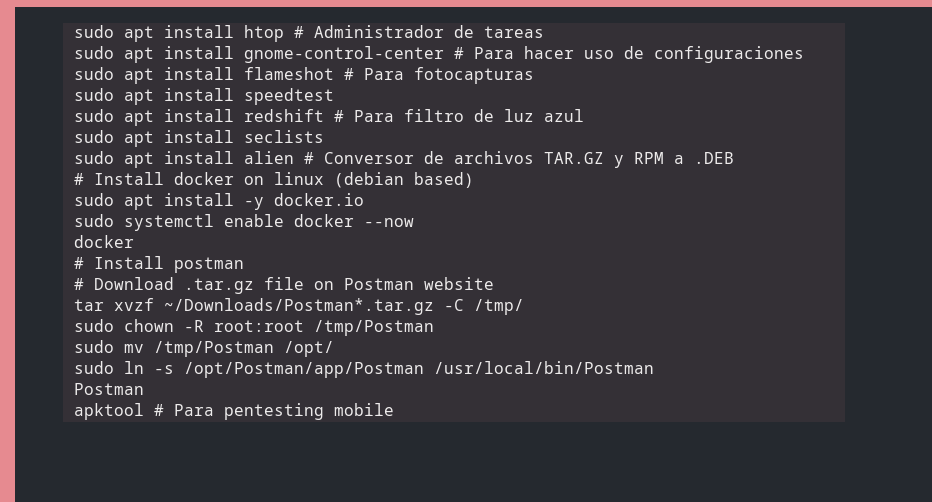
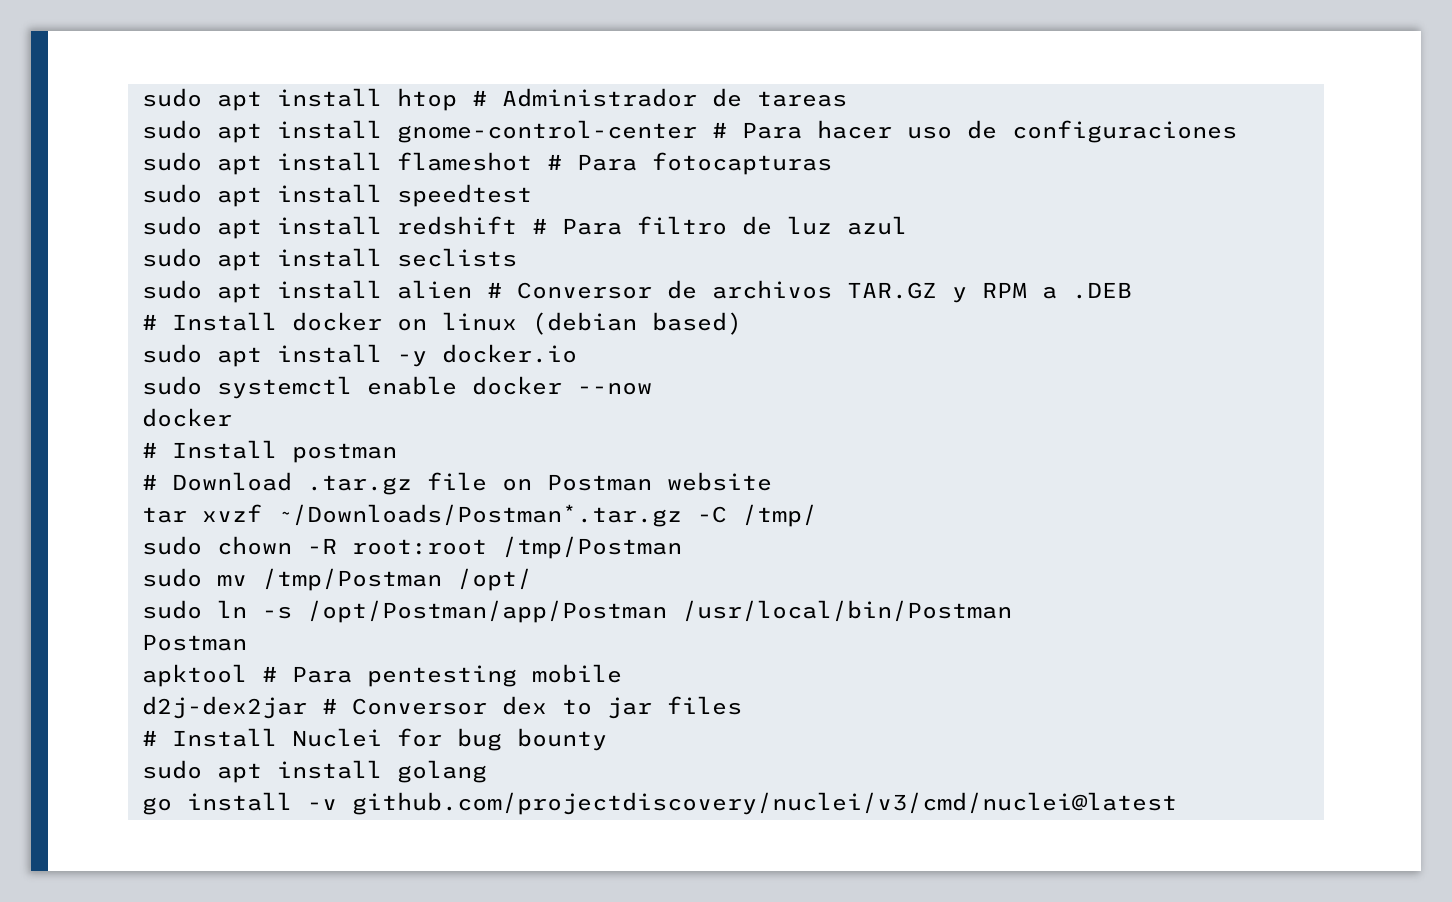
+ d2j-dex2jar # Conversor dex to jar files
+ # Install Nuclei for bug bounty
+ sudo apt install golang
+ go install -v github.com/projectdiscovery/nuclei/v3/cmd/nuclei@latest

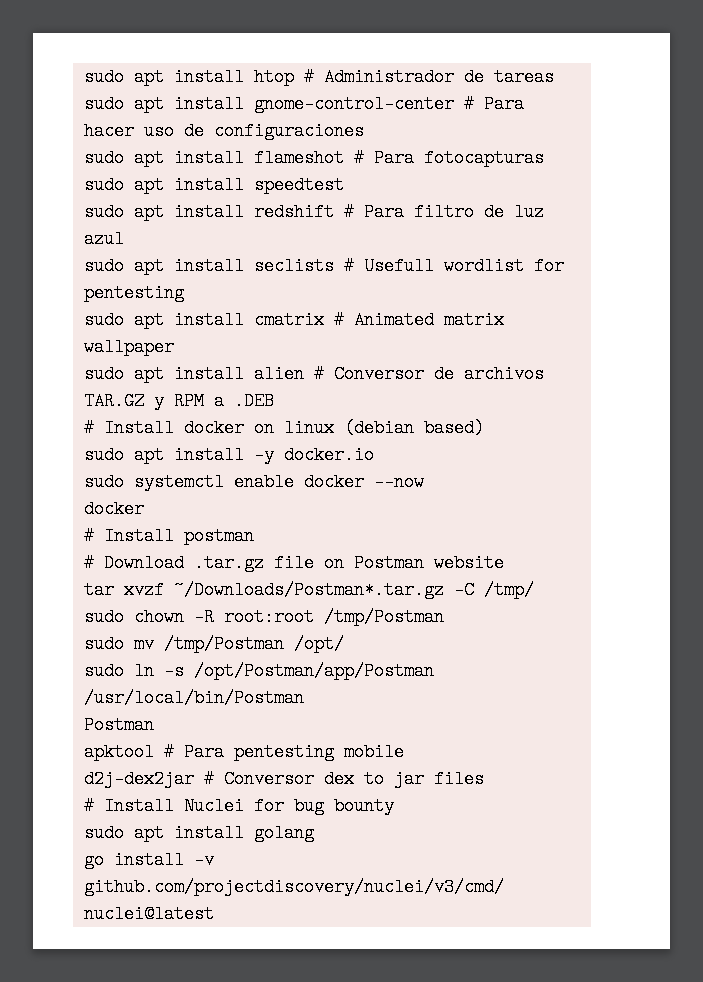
- sudo apt install seclists
+ sudo apt install seclists # Usefull wordlist for pentesting
+ sudo apt install cmatrix # Animated matrix wallpaper

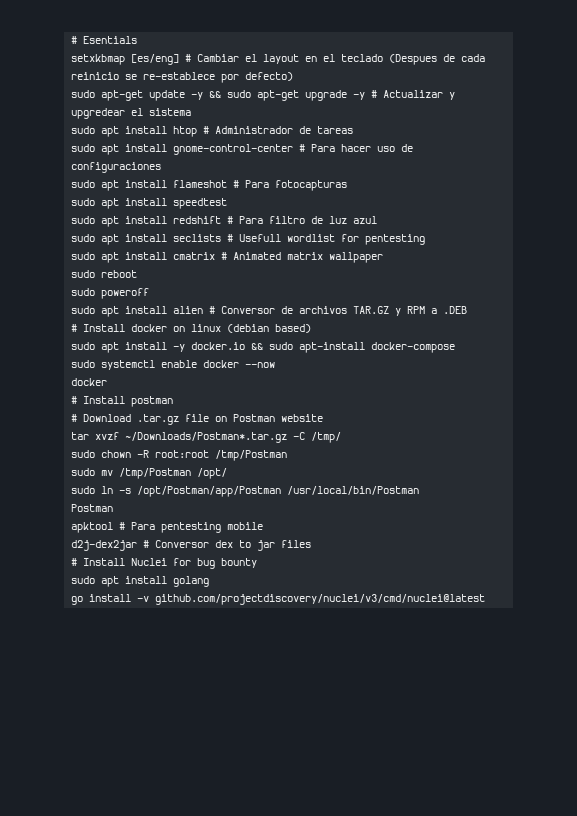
+ # Esentials
+ setxkbmap [es/eng] # Cambiar el layout en el teclado (Despues de cada reinicio se re-establece por defecto)
+ sudo apt-get update -y && sudo apt-get upgrade -y # Actualizar y upgredear el sistema
+ sudo reboot
+ sudo poweroff
- sudo apt install -y docker.io
+ sudo apt install -y docker.io && sudo apt-install docker-compose

